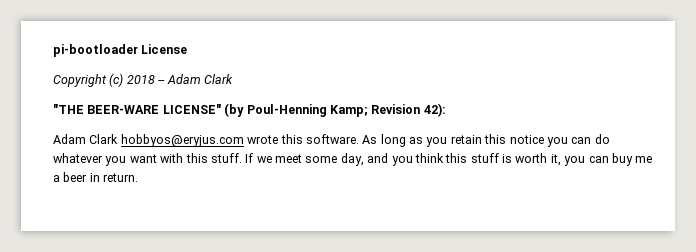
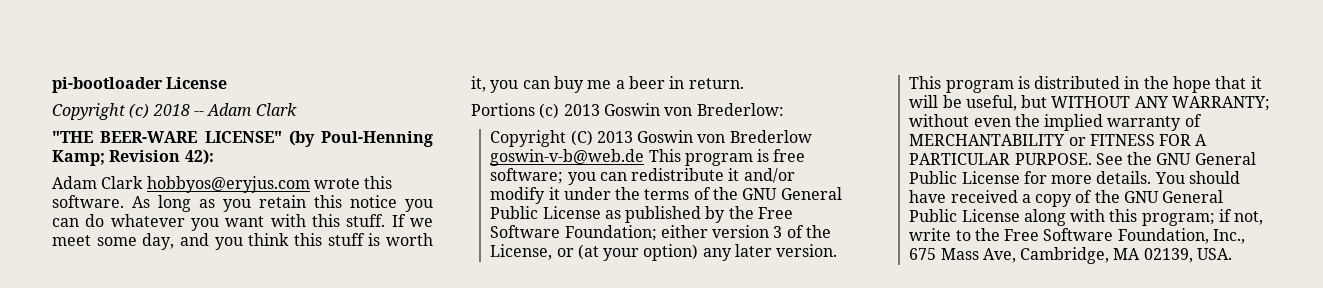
+ Portions (c) 2013 Goswin von Brederlow:
+ Copyright (C) 2013 Goswin von Brederlow goswin-v-b@web.de This program is free software; you can redistribute it and/or modify it under the terms of the GNU General Public License as published by the Free Software Foundation; either version 3 of the License, or (at your option) any later version. This program is distributed in the hope that it will be useful, but WITHOUT ANY WARRANTY; without even the implied warranty of MERCHANTABILITY or FITNESS FOR A PARTICULAR PURPOSE. See the GNU General Public License for more details. You should have received a copy of the GNU General Public License along with this program; if not, write to the Free Software Foundation, Inc., 675 Mass Ave, Cambridge, MA 02139, USA.

